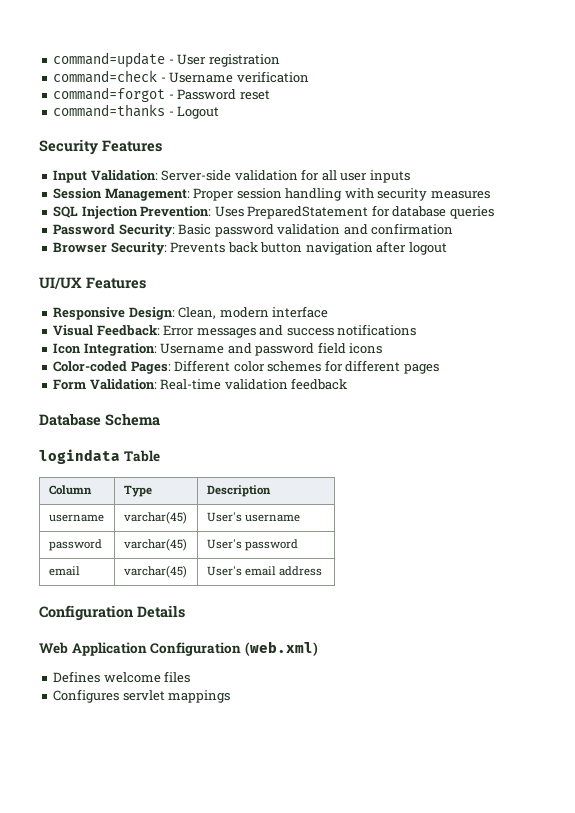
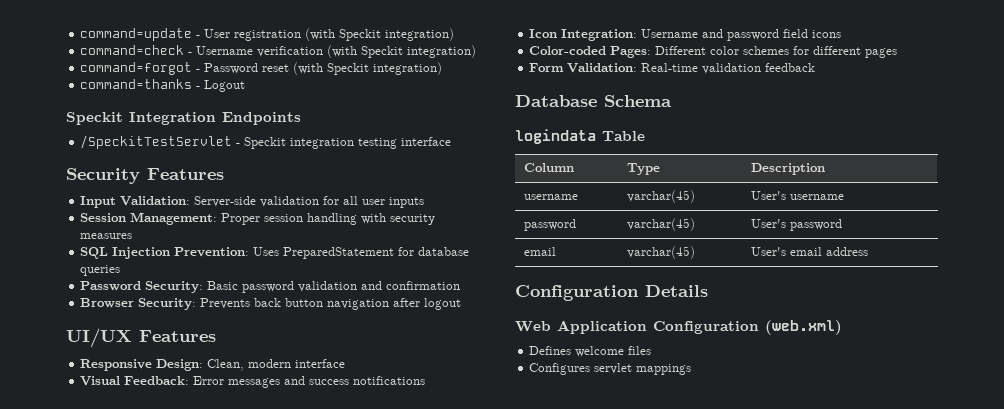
- command=update - User registration
+ command=update - User registration (with Speckit integration)
- command=check - Username verification
+ command=check - Username verification (with Speckit integration)
- command=forgot - Password reset
+ command=forgot - Password reset (with Speckit integration)
+ Speckit Integration Endpoints
+ /SpeckitTestServlet - Speckit integration testing interface

